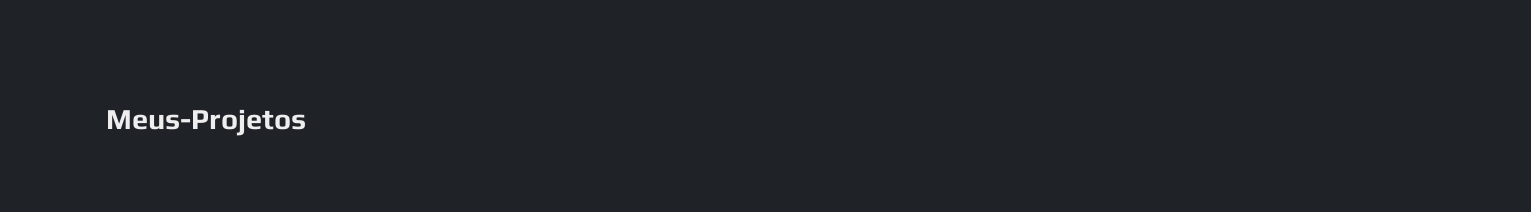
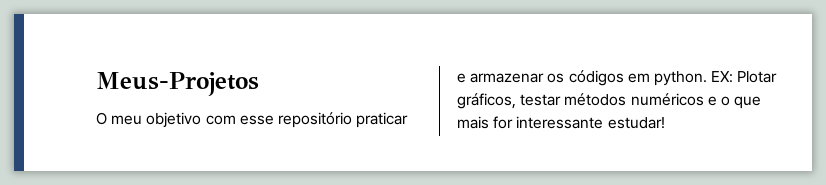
+ O meu objetivo com esse repositório praticar e armazenar os códigos em python. EX: Plotar gráficos, testar métodos numéricos e o que mais for interessante estudar!

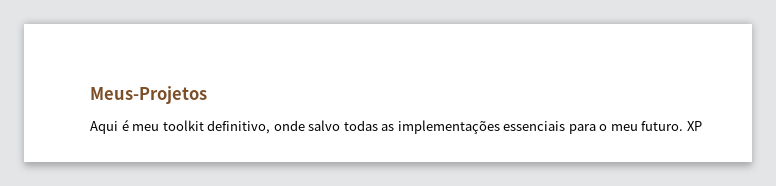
- O meu objetivo com esse repositório praticar e armazenar os códigos em python. EX: Plotar gráficos, testar métodos numéricos e o que mais for interessante estudar!
+ Aqui é meu toolkit definitivo, onde salvo todas as implementações essenciais para o meu futuro. XP

